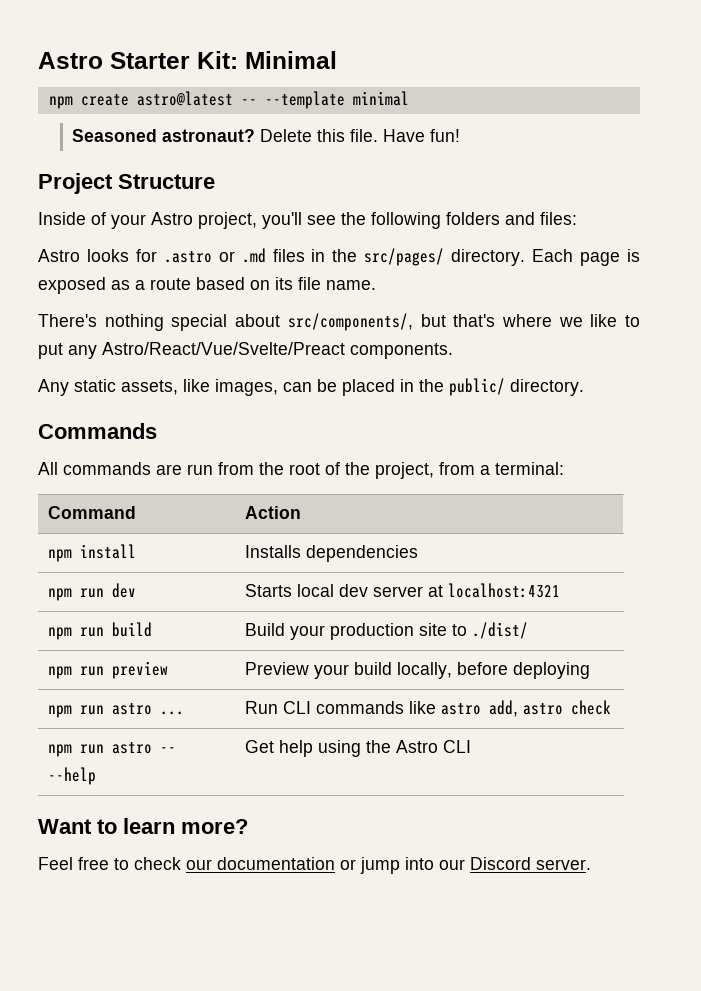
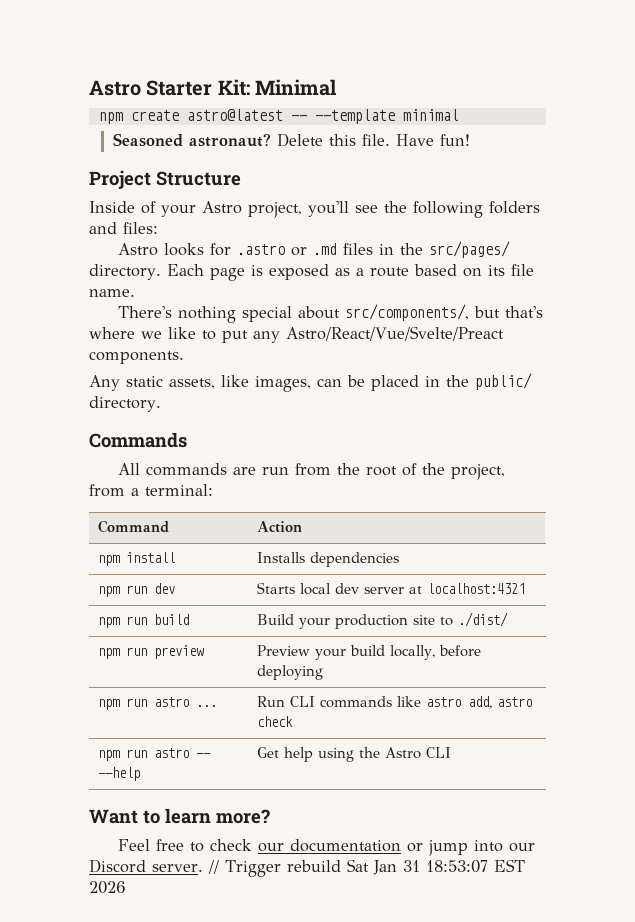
+ // Trigger rebuild Sat Jan 31 18:53:07 EST 2026

